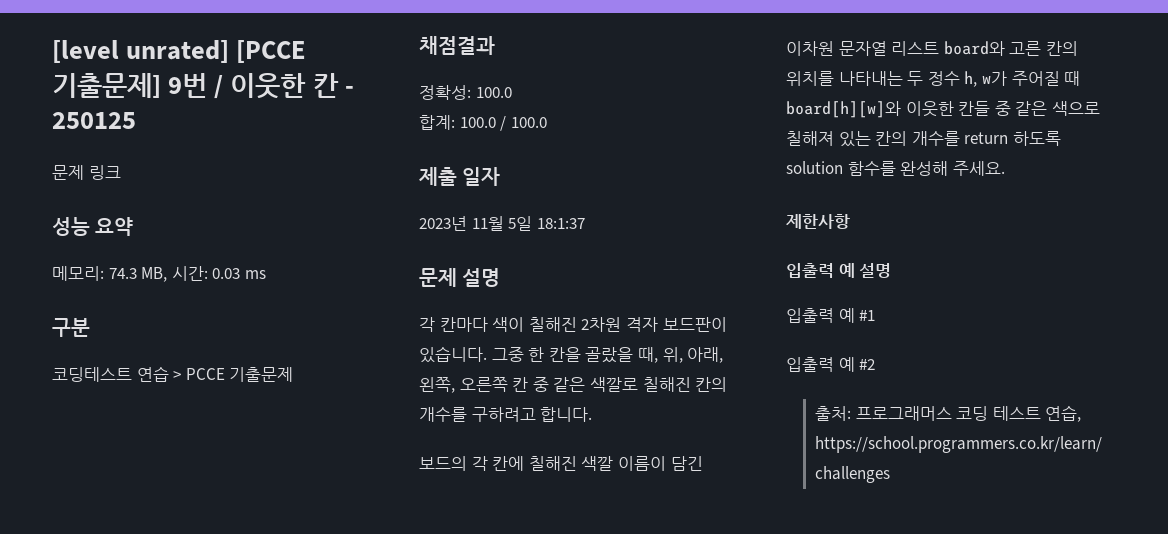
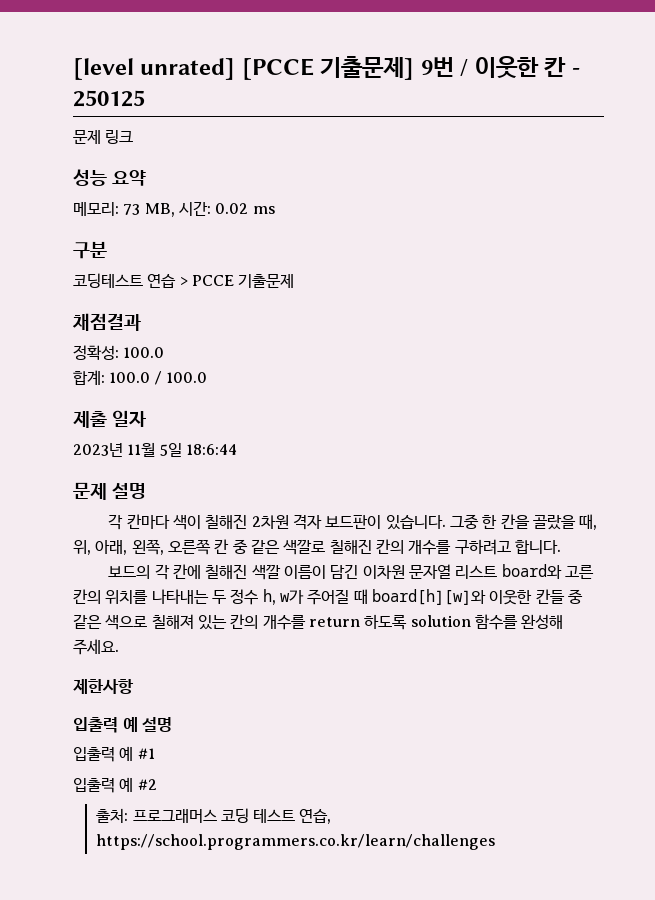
- 메모리: 74.3 MB, 시간: 0.03 ms
+ 메모리: 73 MB, 시간: 0.02 ms
- 2023년 11월 5일 18:1:37
+ 2023년 11월 5일 18:6:44

